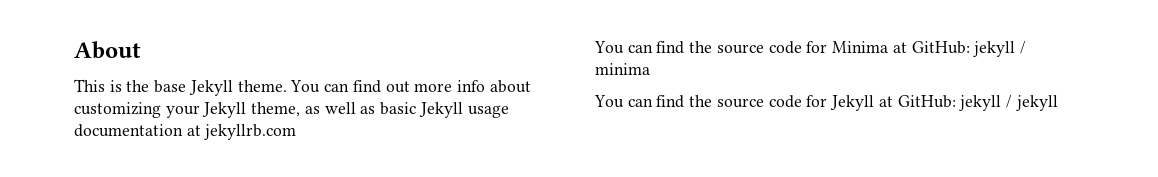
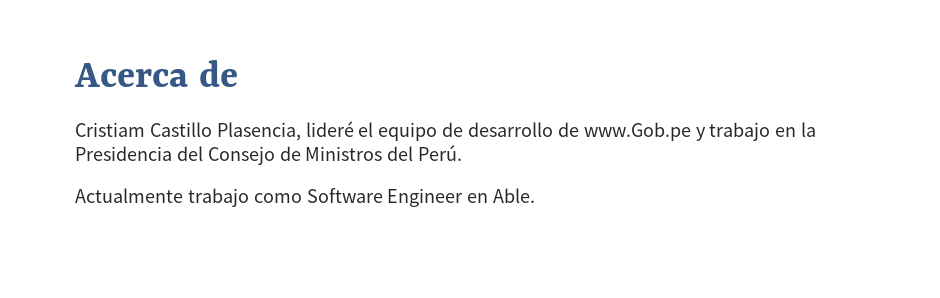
- About
- This is the base Jekyll theme. You can find out more info about customizing your Jekyll theme, as well as basic Jekyll usage documentation at jekyllrb.com
- You can find the source code for Minima at GitHub: jekyll / minima
- You can find the source code for Jekyll at GitHub: jekyll / jekyll
+ Acerca de
+ Cristiam Castillo Plasencia, lideré el equipo de desarrollo de www.Gob.pe y trabajo en la Presidencia del Consejo de Ministros del Perú.
+ Actualmente trabajo como Software Engineer en Able.

